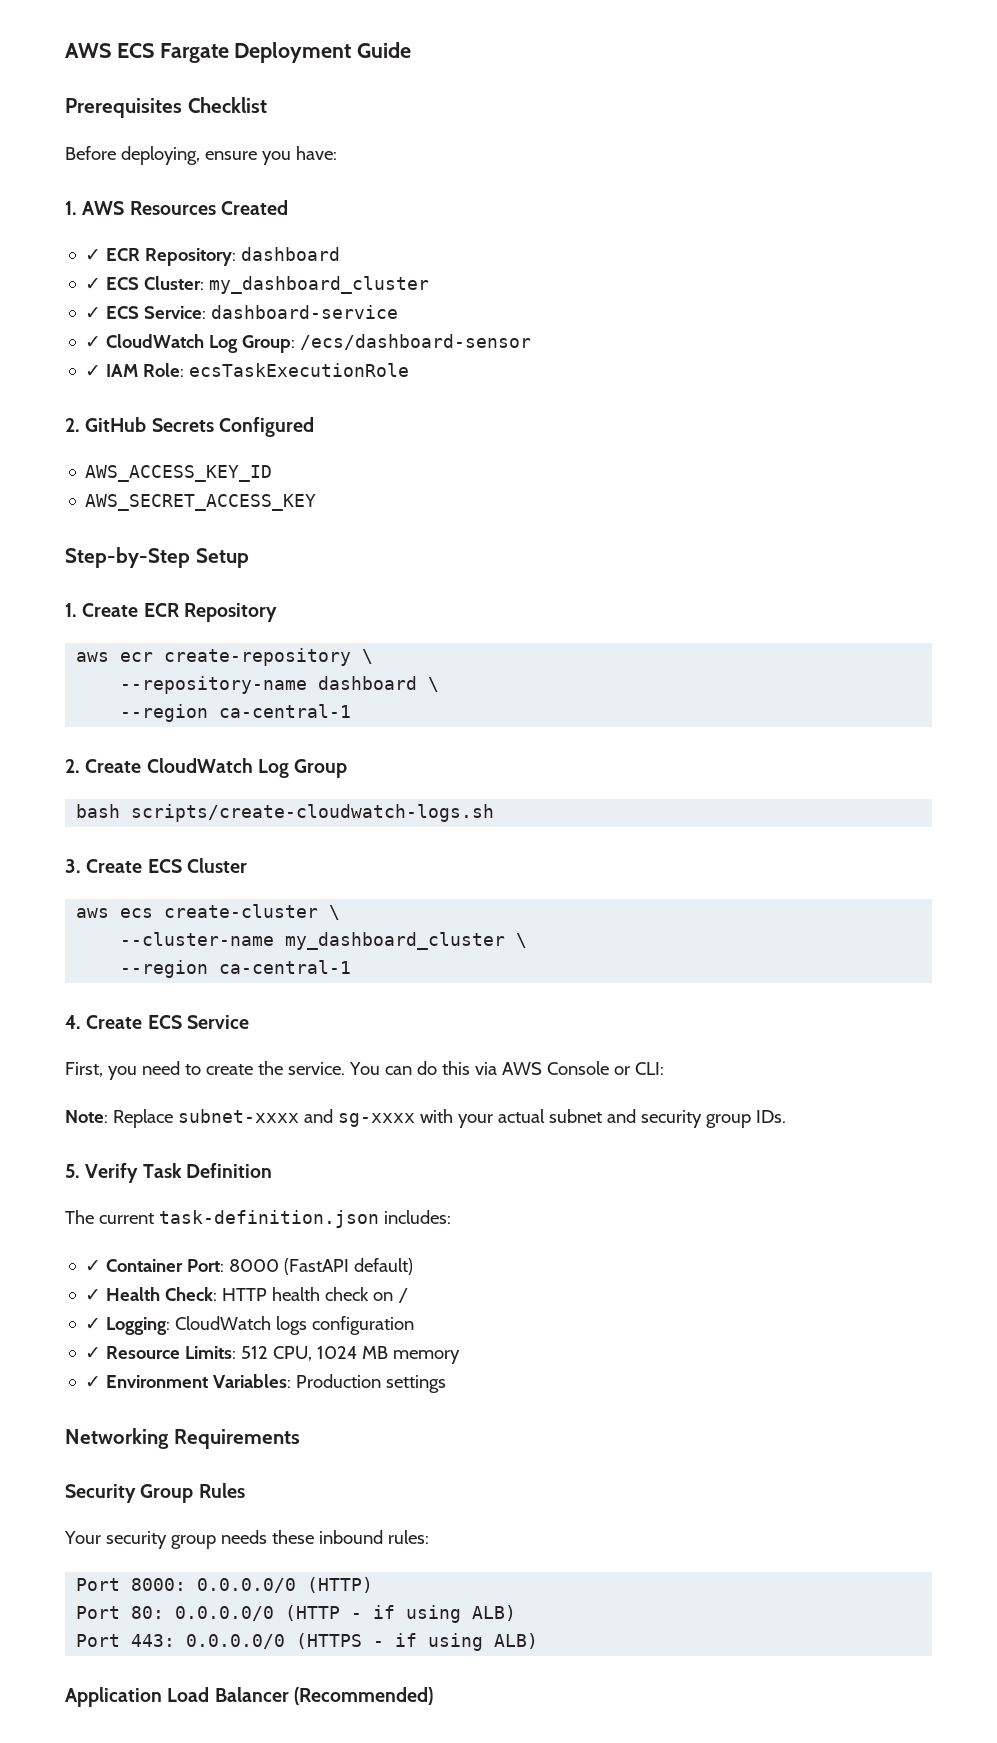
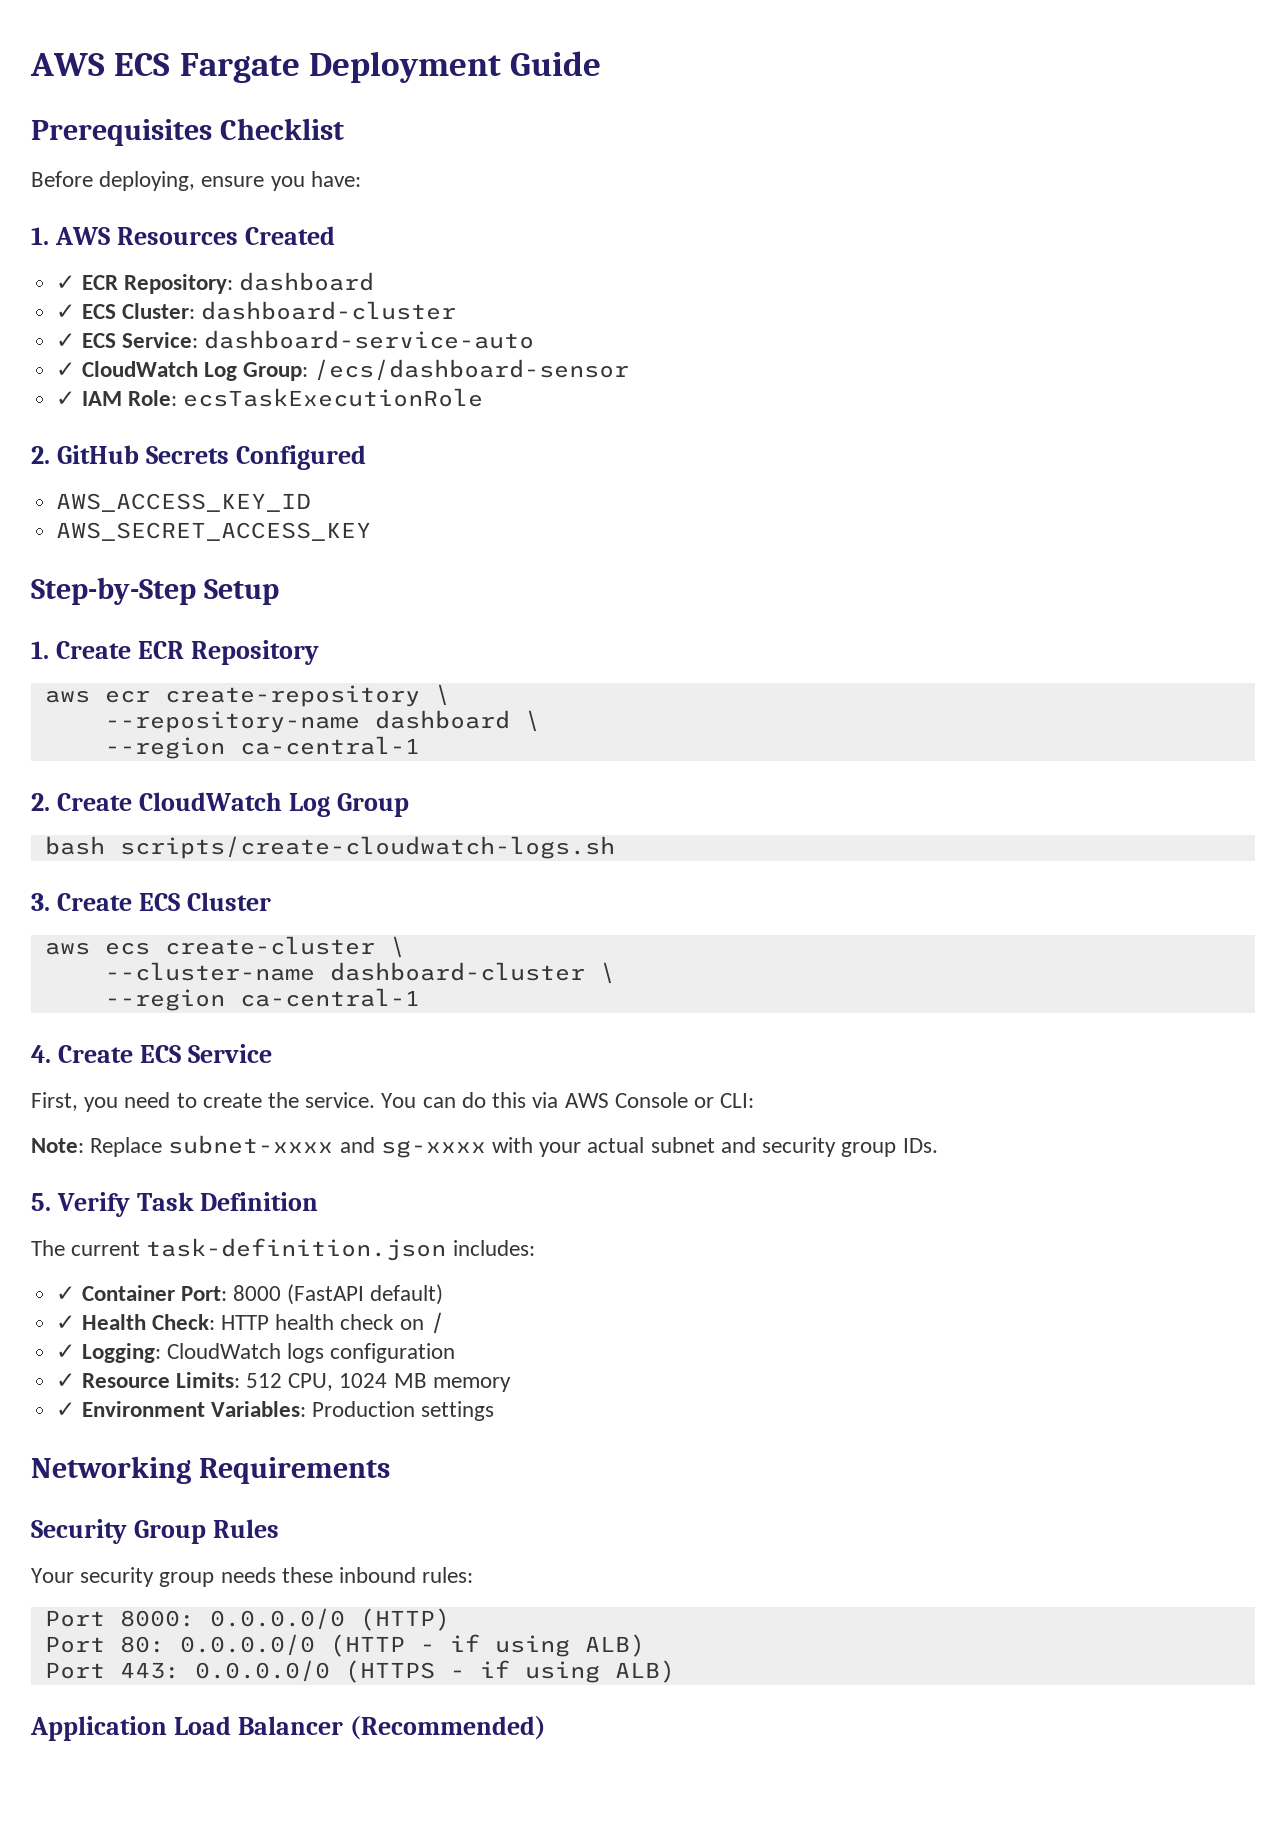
- ✓ ECS Cluster: my_dashboard_cluster
+ ✓ ECS Cluster: dashboard-cluster
- ✓ ECS Service: dashboard-service
+ ✓ ECS Service: dashboard-service-auto
- --cluster-name my_dashboard_cluster \
+ --cluster-name dashboard-cluster \

